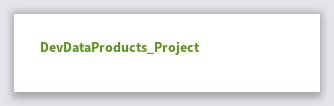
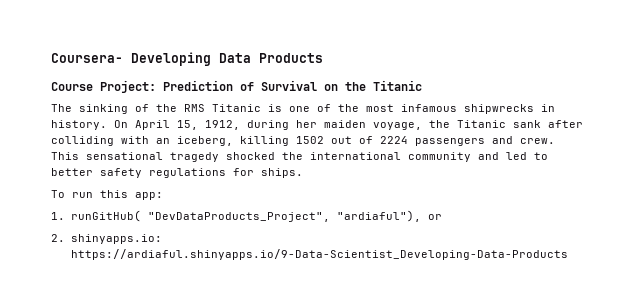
- DevDataProducts_Project
+ Coursera- Developing Data Products
+ Course Project: Prediction of Survival on the Titanic
+ The sinking of the RMS Titanic is one of the most infamous shipwrecks in history. On April 15, 1912, during her maiden voyage, the Titanic sank after colliding with an iceberg, killing 1502 out of 2224 passengers and crew. This sensational tragedy shocked the international community and led to better safety regulations for ships.
+ To run this app:
+ 1. runGitHub( "DevDataProducts_Project", "ardiaful"), or
+ 2. shinyapps.io: https://ardiaful.shinyapps.io/9-Data-Scientist_Developing-Data-Products

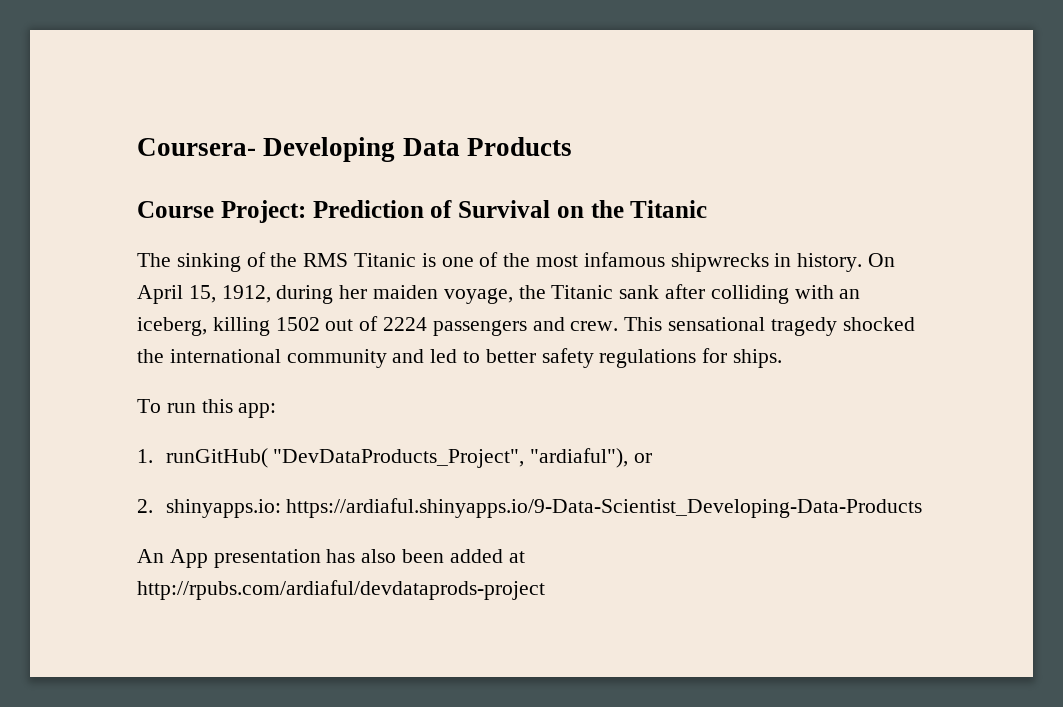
+ An App presentation has also been added at http://rpubs.com/ardiaful/devdataprods-project

